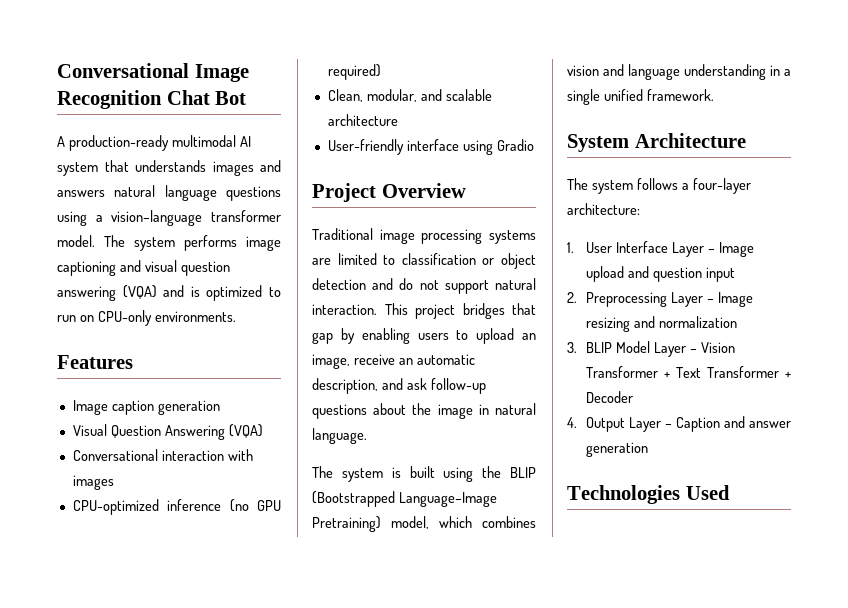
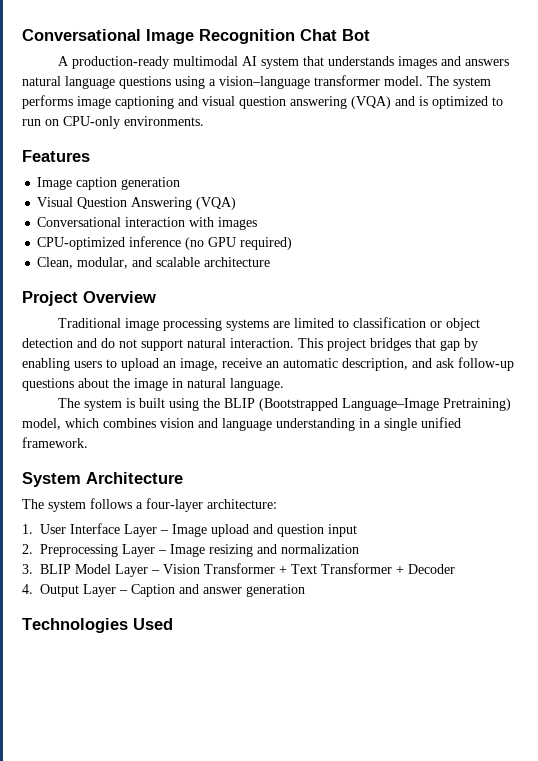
- User-friendly interface using Gradio

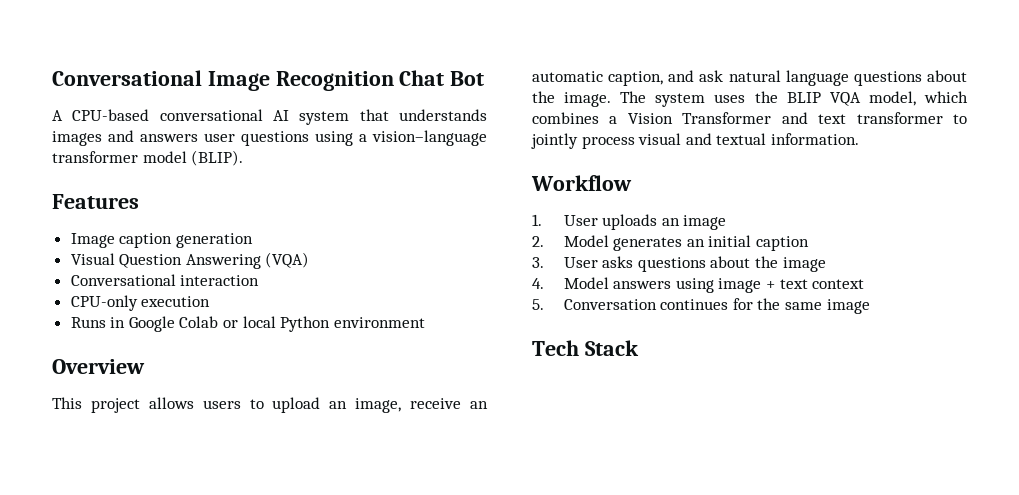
- A production-ready multimodal AI system that understands images and answers natural language questions using a vision–language transformer model. The system performs image captioning and visual question answering (VQA) and is optimized to run on CPU-only environments.
+ A CPU-based conversational AI system that understands images and answers user questions using a vision–language transformer model (BLIP).
- Conversational interaction with images
- CPU-optimized inference (no GPU required)
- Clean, modular, and scalable architecture
- Project Overview
- Traditional image processing systems are limited to classification or object detection and do not support natural interaction. This project bridges that gap by enabling users to upload an image, receive an automatic description, and ask follow-up questions about the image in natural language.
- The system is built using the BLIP (Bootstrapped Language–Image Pretraining) model, which combines vision and language understanding in a single unified framework.
- System Architecture
- The system follows a four-layer architecture:
- 1. User Interface Layer – Image upload and question input
- 2. Preprocessing Layer – Image resizing and normalization
- 3. BLIP Model Layer – Vision Transformer + Text Transformer + Decoder
- 4. Output Layer – Caption and answer generation
- Technologies Used
+ Conversational interaction
+ CPU-only execution
+ Runs in Google Colab or local Python environment
+ Overview
+ This project allows users to upload an image, receive an automatic caption, and ask natural language questions about the image. The system uses the BLIP VQA model, which combines a Vision Transformer and text transformer to jointly process visual and textual information.
+ Workflow
+ 1. User uploads an image
+ 2. Model generates an initial caption
+ 3. User asks questions about the image
+ 4. Model answers using image + text context
+ 5. Conversation continues for the same image
+ Tech Stack

